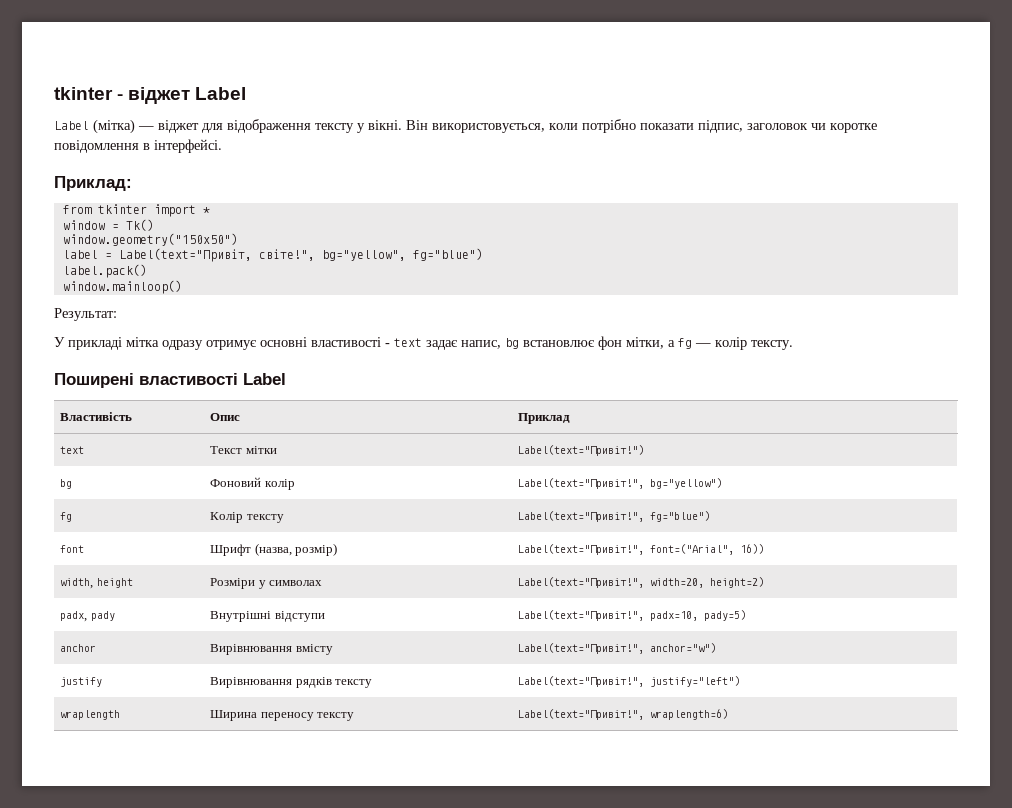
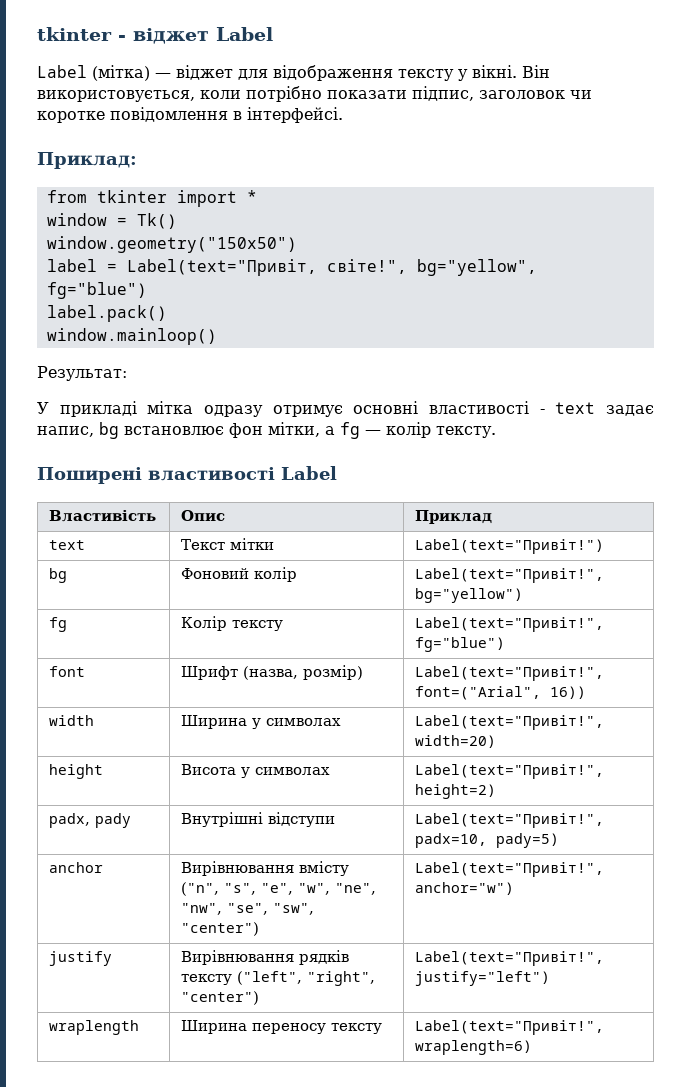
- width, height | Розміри у символах | Label(text="Привіт!", width=20, height=2)
+ width | Ширина у символах | Label(text="Привіт!", width=20)
+ height | Висота у символах | Label(text="Привіт!", height=2)
- anchor | Вирівнювання вмісту | Label(text="Привіт!", anchor="w")
+ anchor | Вирівнювання вмісту ("n", "s", "e", "w", "ne", "nw", "se", "sw", "center") | Label(text="Привіт!", anchor="w")
- justify | Вирівнювання рядків тексту | Label(text="Привіт!", justify="left")
+ justify | Вирівнювання рядків тексту ("left", "right", "center") | Label(text="Привіт!", justify="left")

